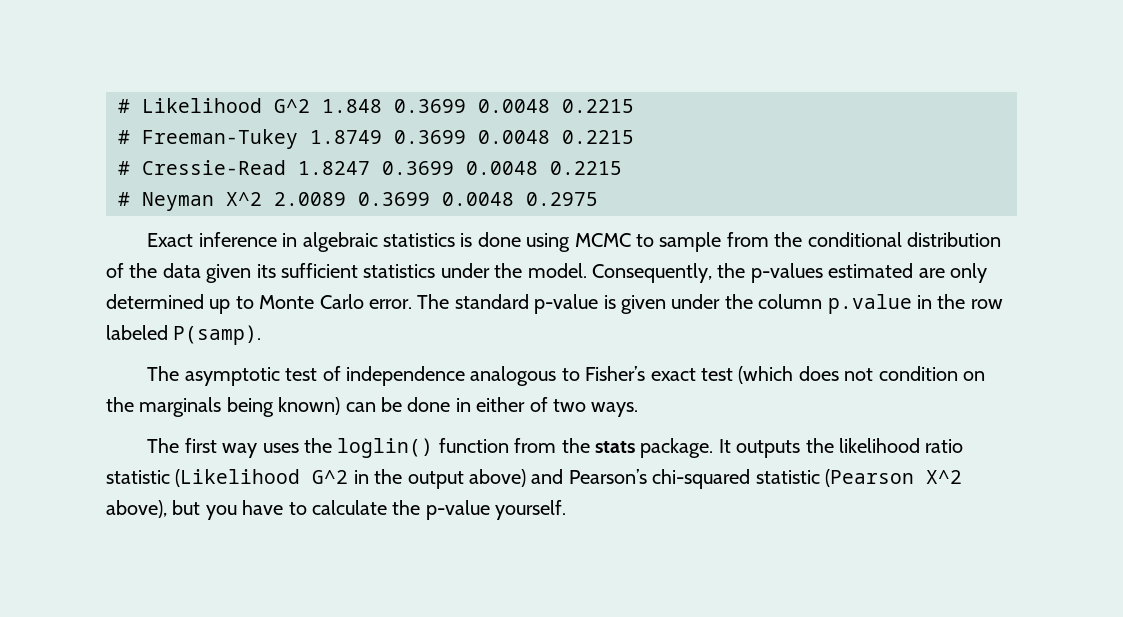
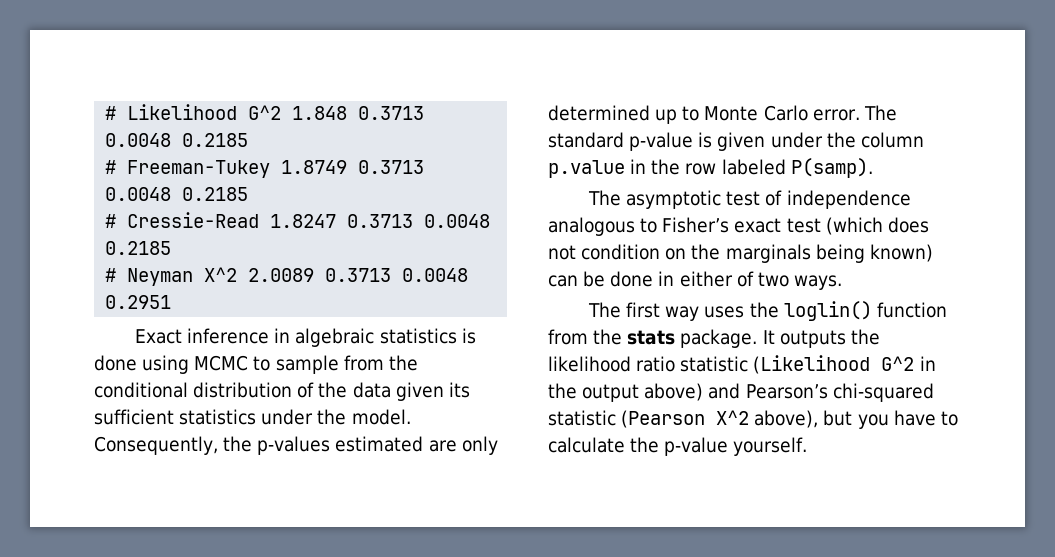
- # Likelihood G^2 1.848 0.3699 0.0048 0.2215
+ # Likelihood G^2 1.848 0.3713 0.0048 0.2185
- # Freeman-Tukey 1.8749 0.3699 0.0048 0.2215
+ # Freeman-Tukey 1.8749 0.3713 0.0048 0.2185
- # Cressie-Read 1.8247 0.3699 0.0048 0.2215
+ # Cressie-Read 1.8247 0.3713 0.0048 0.2185
- # Neyman X^2 2.0089 0.3699 0.0048 0.2975
+ # Neyman X^2 2.0089 0.3713 0.0048 0.2951

